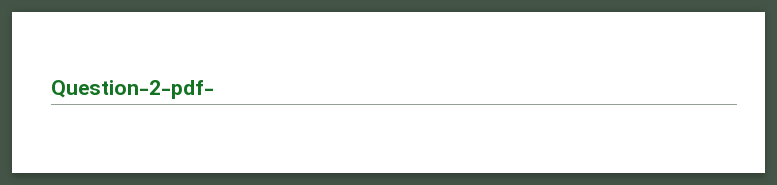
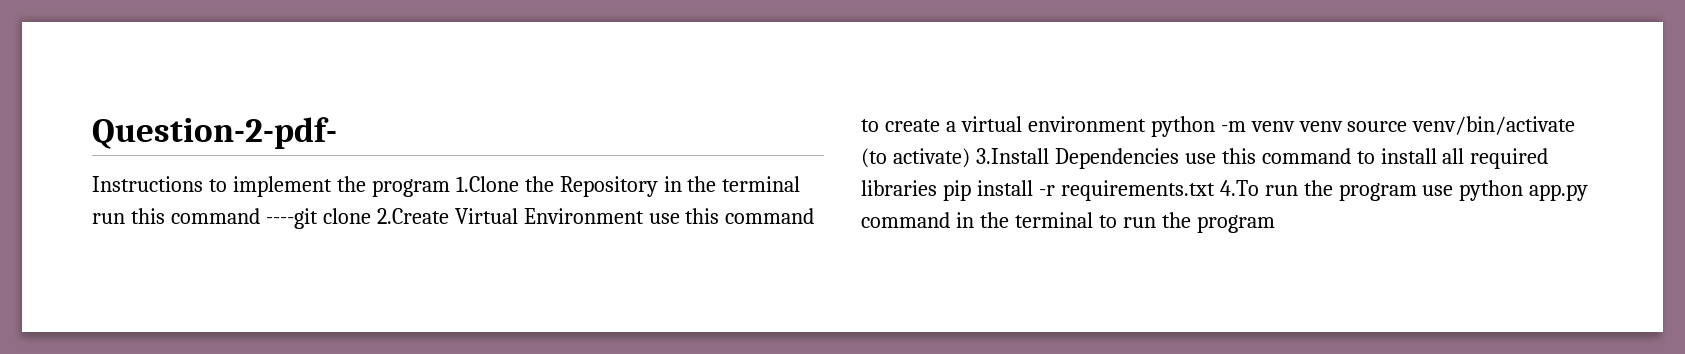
+ Instructions to implement the program 1.Clone the Repository in the terminal run this command ----git clone 2.Create Virtual Environment use this command to create a virtual environment python -m venv venv source venv/bin/activate (to activate) 3.Install Dependencies use this command to install all required libraries pip install -r requirements.txt 4.To run the program use python app.py command in the terminal to run the program

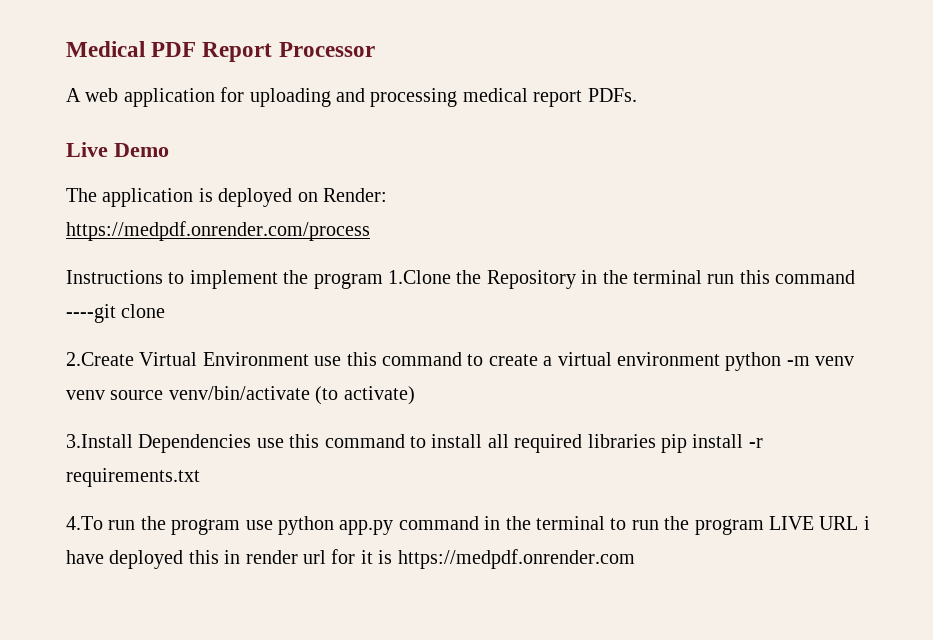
- Question-2-pdf-
+ Medical PDF Report Processor
+ A web application for uploading and processing medical report PDFs.
+ Live Demo
+ The application is deployed on Render:
+ https://medpdf.onrender.com/process
- Instructions to implement the program 1.Clone the Repository in the terminal run this command ----git clone 2.Create Virtual Environment use this command to create a virtual environment python -m venv venv source venv/bin/activate (to activate) 3.Install Dependencies use this command to install all required libraries pip install -r requirements.txt 4.To run the program use python app.py command in the terminal to run the program
+ Instructions to implement the program 1.Clone the Repository in the terminal run this command ----git clone
+ 2.Create Virtual Environment use this command to create a virtual environment python -m venv venv source venv/bin/activate (to activate)
+ 3.Install Dependencies use this command to install all required libraries pip install -r requirements.txt
+ 4.To run the program use python app.py command in the terminal to run the program LIVE URL i have deployed this in render url for it is https://medpdf.onrender.com

